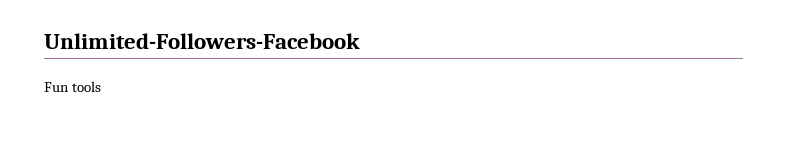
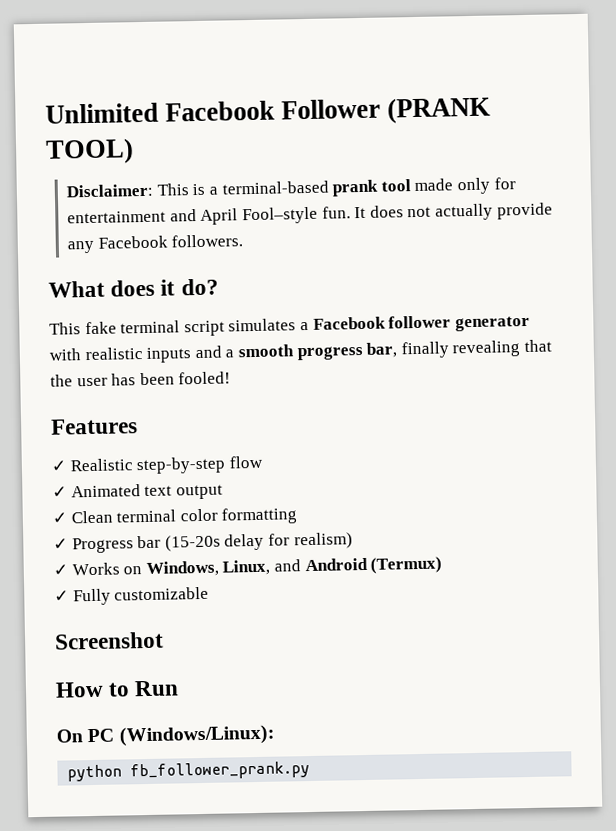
- Unlimited-Followers-Facebook
- Fun tools
+ Unlimited Facebook Follower (PRANK TOOL)
+ Disclaimer: This is a terminal-based prank tool made only for entertainment and April Fool–style fun. It does not actually provide any Facebook followers.
+ What does it do?
+ This fake terminal script simulates a Facebook follower generator with realistic inputs and a smooth progress bar, finally revealing that the user has been fooled!
+ Features
+ ✓ Realistic step-by-step flow
+ ✓ Animated text output
+ ✓ Clean terminal color formatting
+ ✓ Progress bar (15-20s delay for realism)
+ ✓ Works on Windows, Linux, and Android (Termux)
+ ✓ Fully customizable
+ Screenshot
+ How to Run
+ On PC (Windows/Linux):
+ python fb_follower_prank.py

